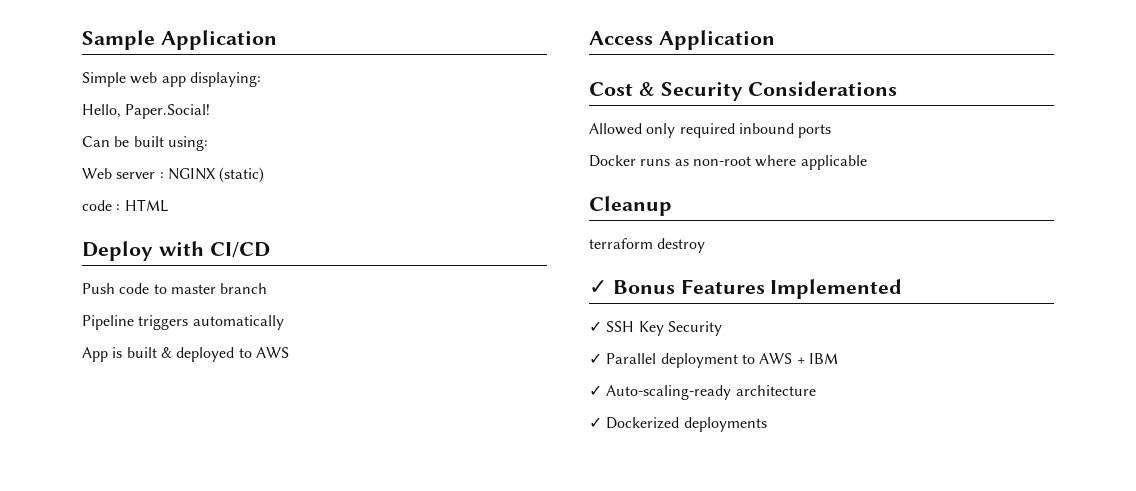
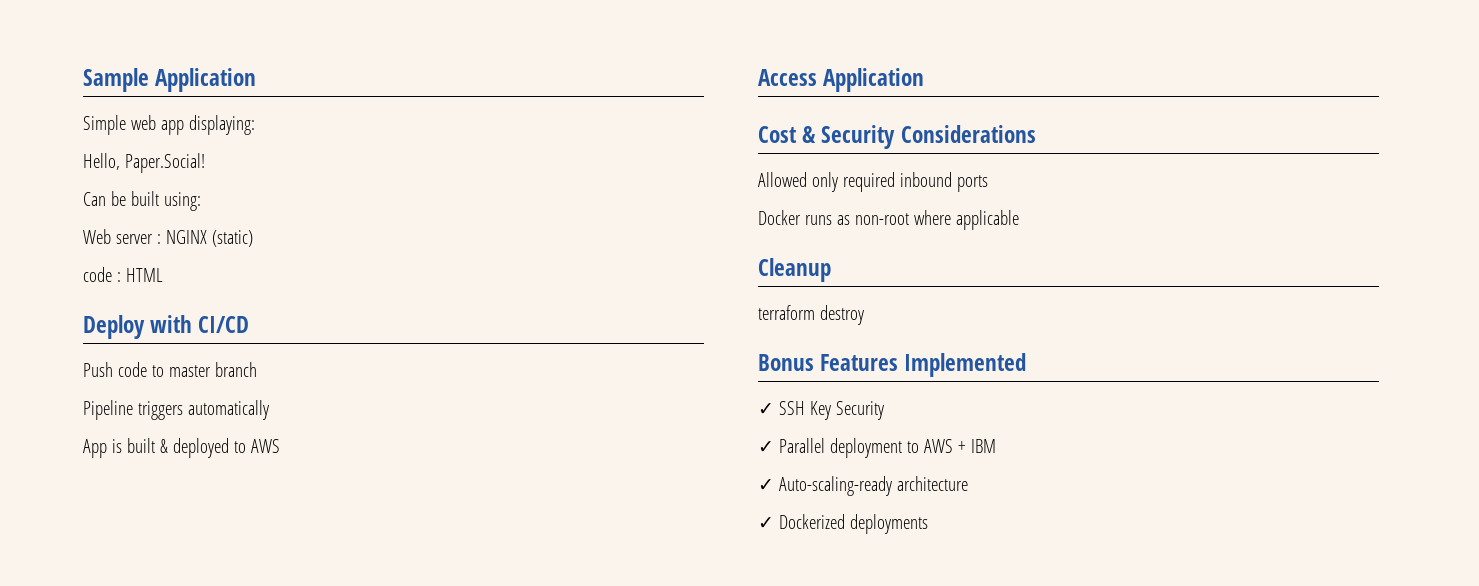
- ✓ Bonus Features Implemented
+ Bonus Features Implemented

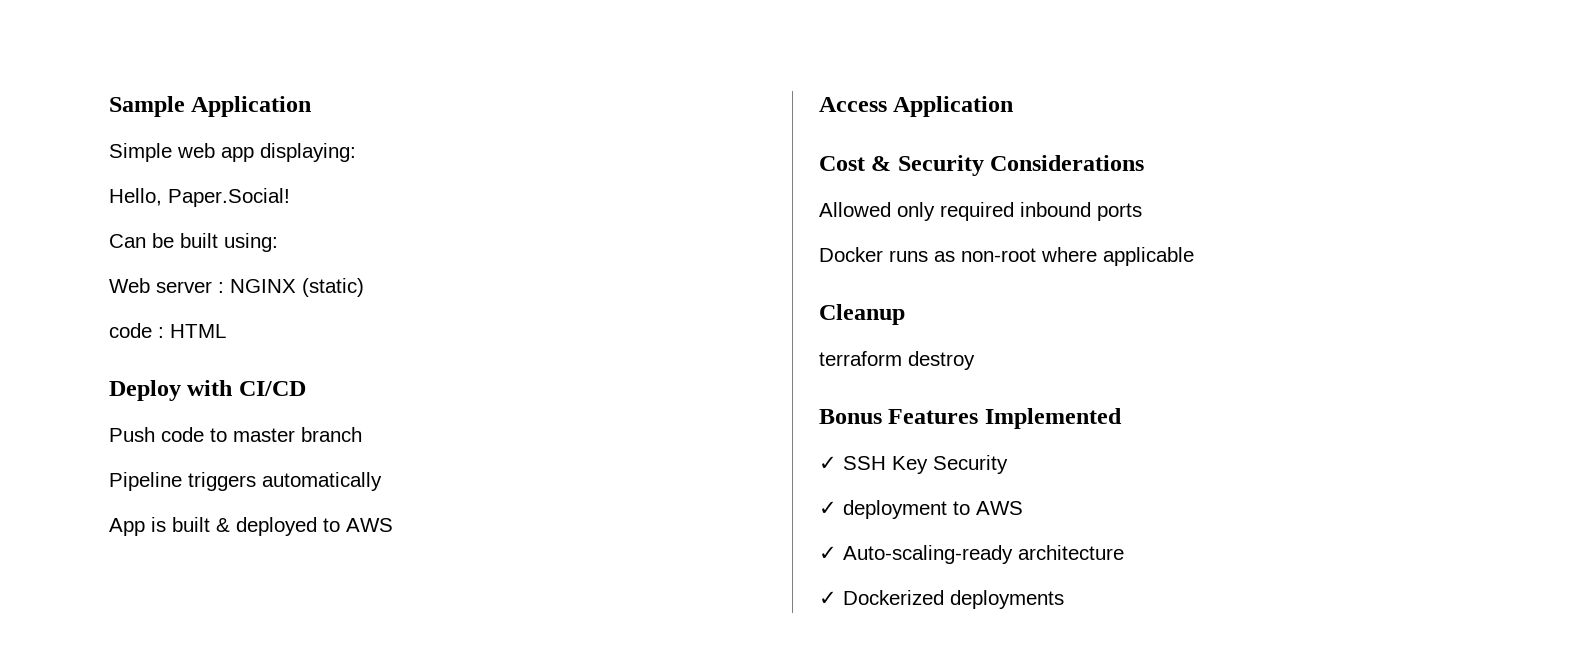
- ✓ Parallel deployment to AWS + IBM
+ ✓ deployment to AWS

